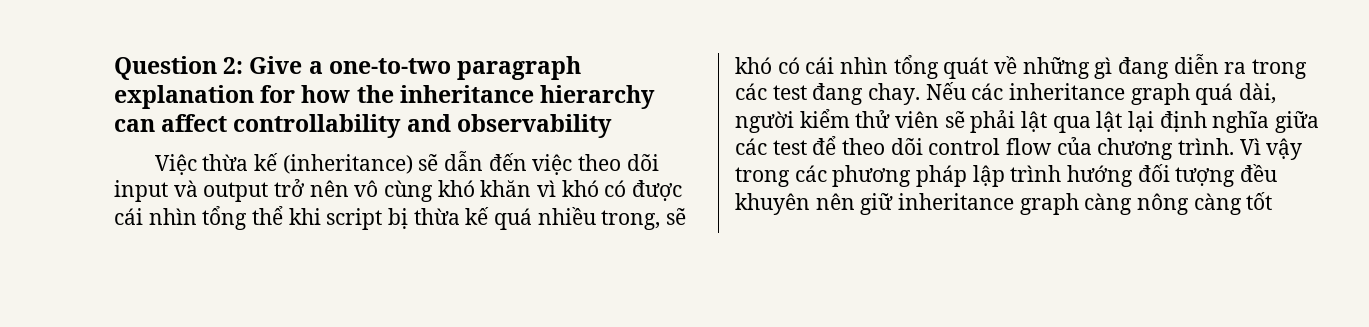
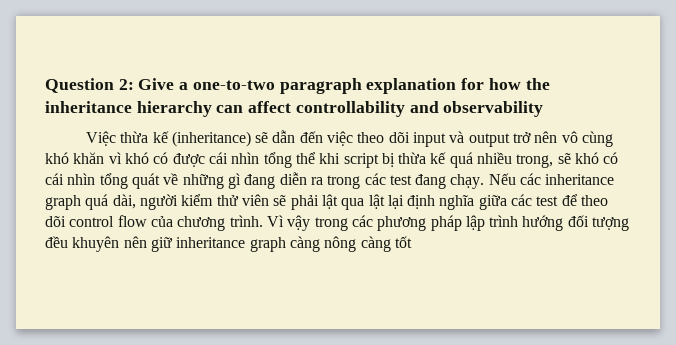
- Việc thừa kế (inheritance) sẽ dẫn đến việc theo dõi input và output trở nên vô cùng khó khăn vì khó có được cái nhìn tổng thể khi script bị thừa kế quá nhiều trong, sẽ khó có cái nhìn tổng quát về những gì đang diễn ra trong các test đang chay.
+ Việc thừa kế (inheritance) sẽ dẫn đến việc theo dõi input và output trở nên vô cùng khó khăn vì khó có được cái nhìn tổng thể khi script bị thừa kế quá nhiều trong, sẽ khó có cái nhìn tổng quát về những gì đang diễn ra trong các test đang chạy.

